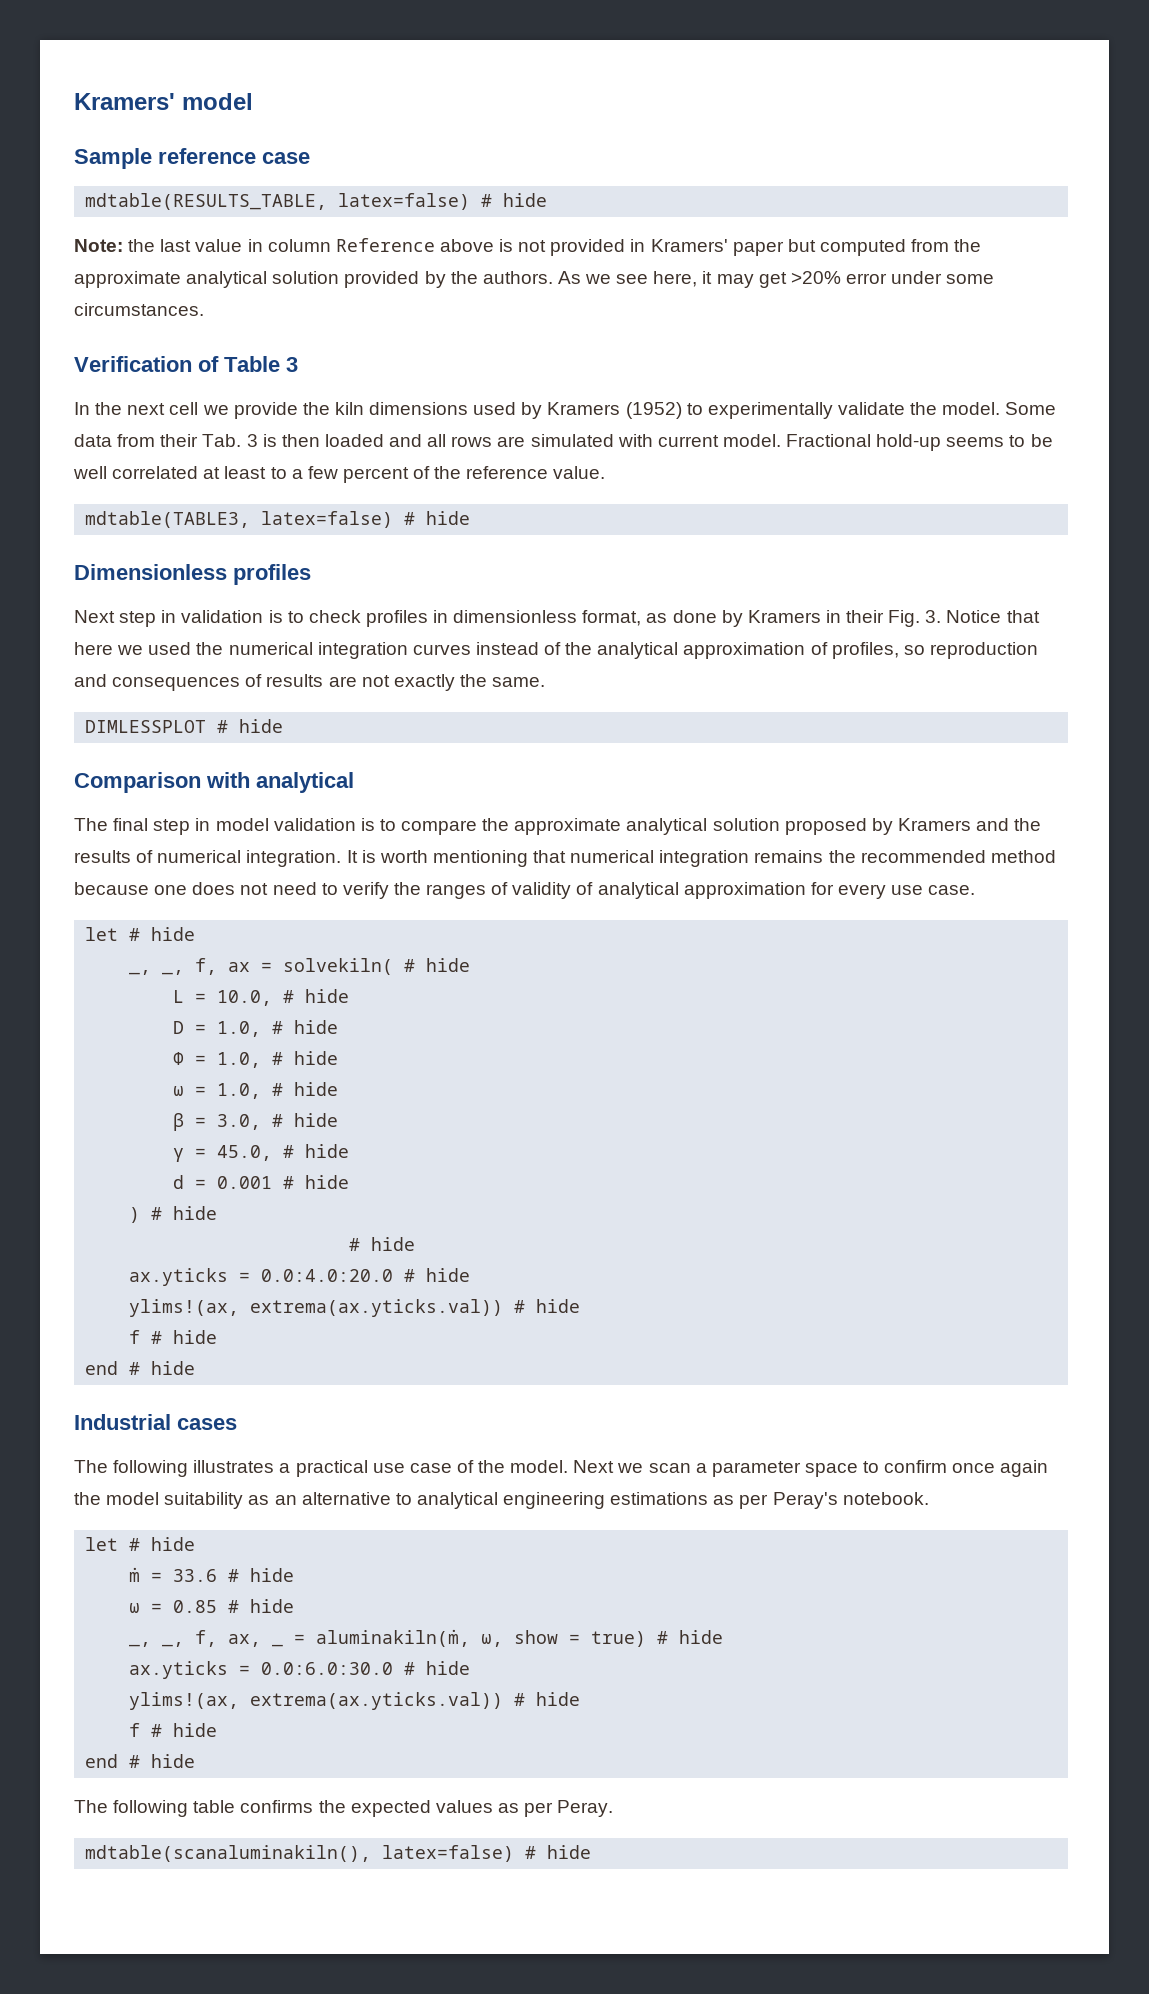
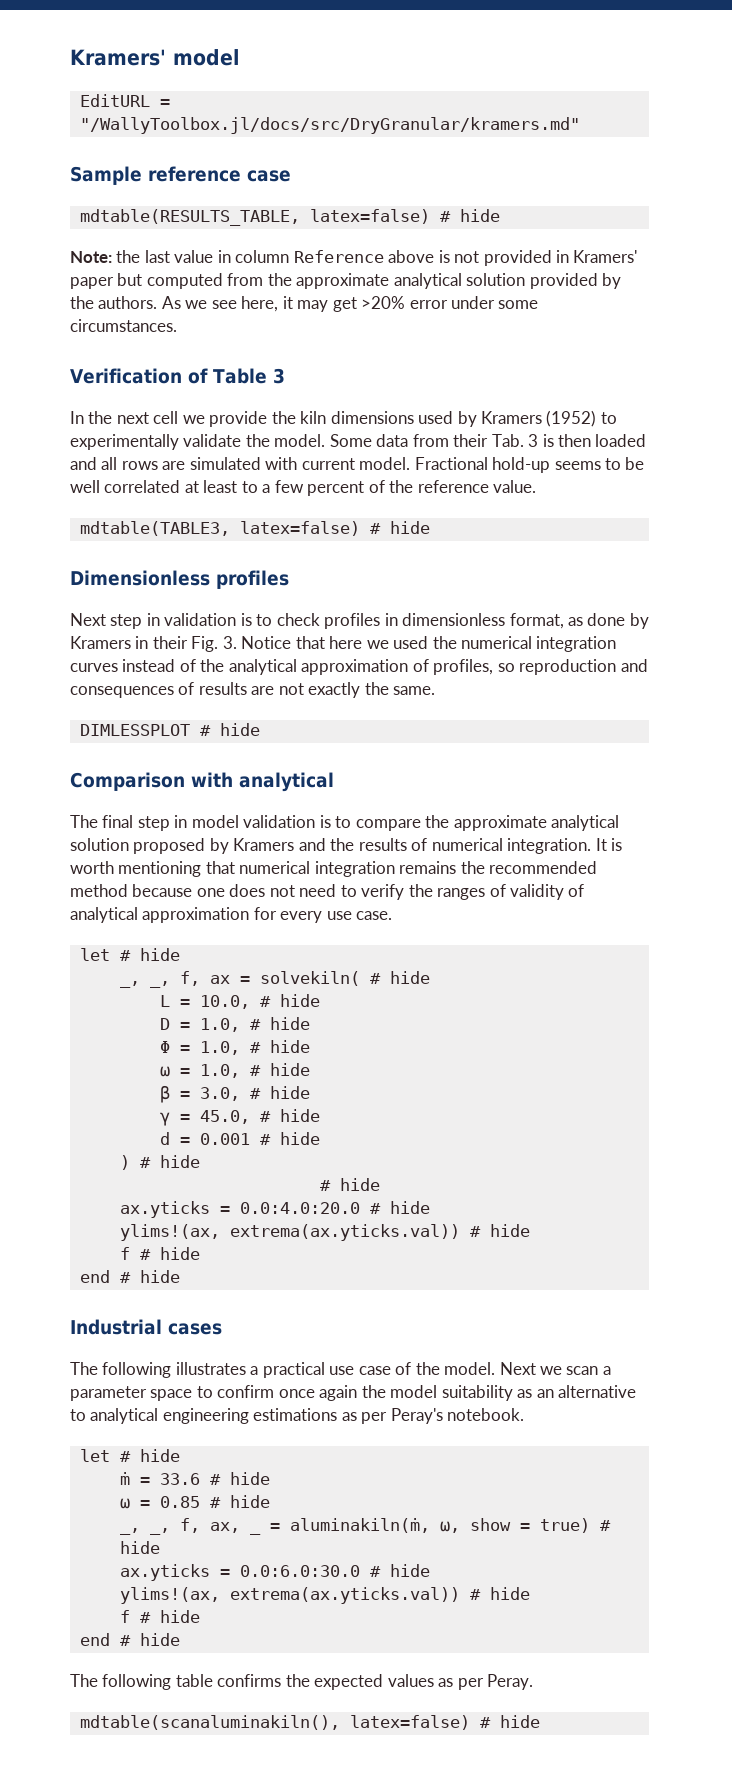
+ EditURL = "/WallyToolbox.jl/docs/src/DryGranular/kramers.md"

